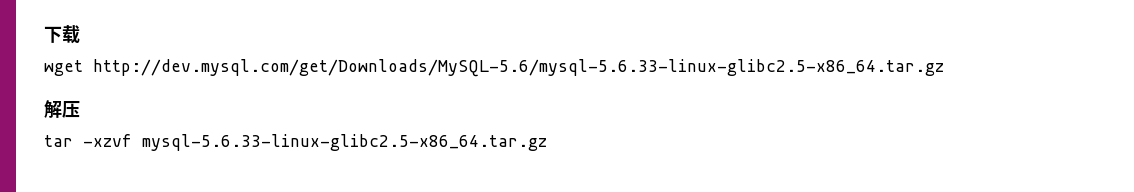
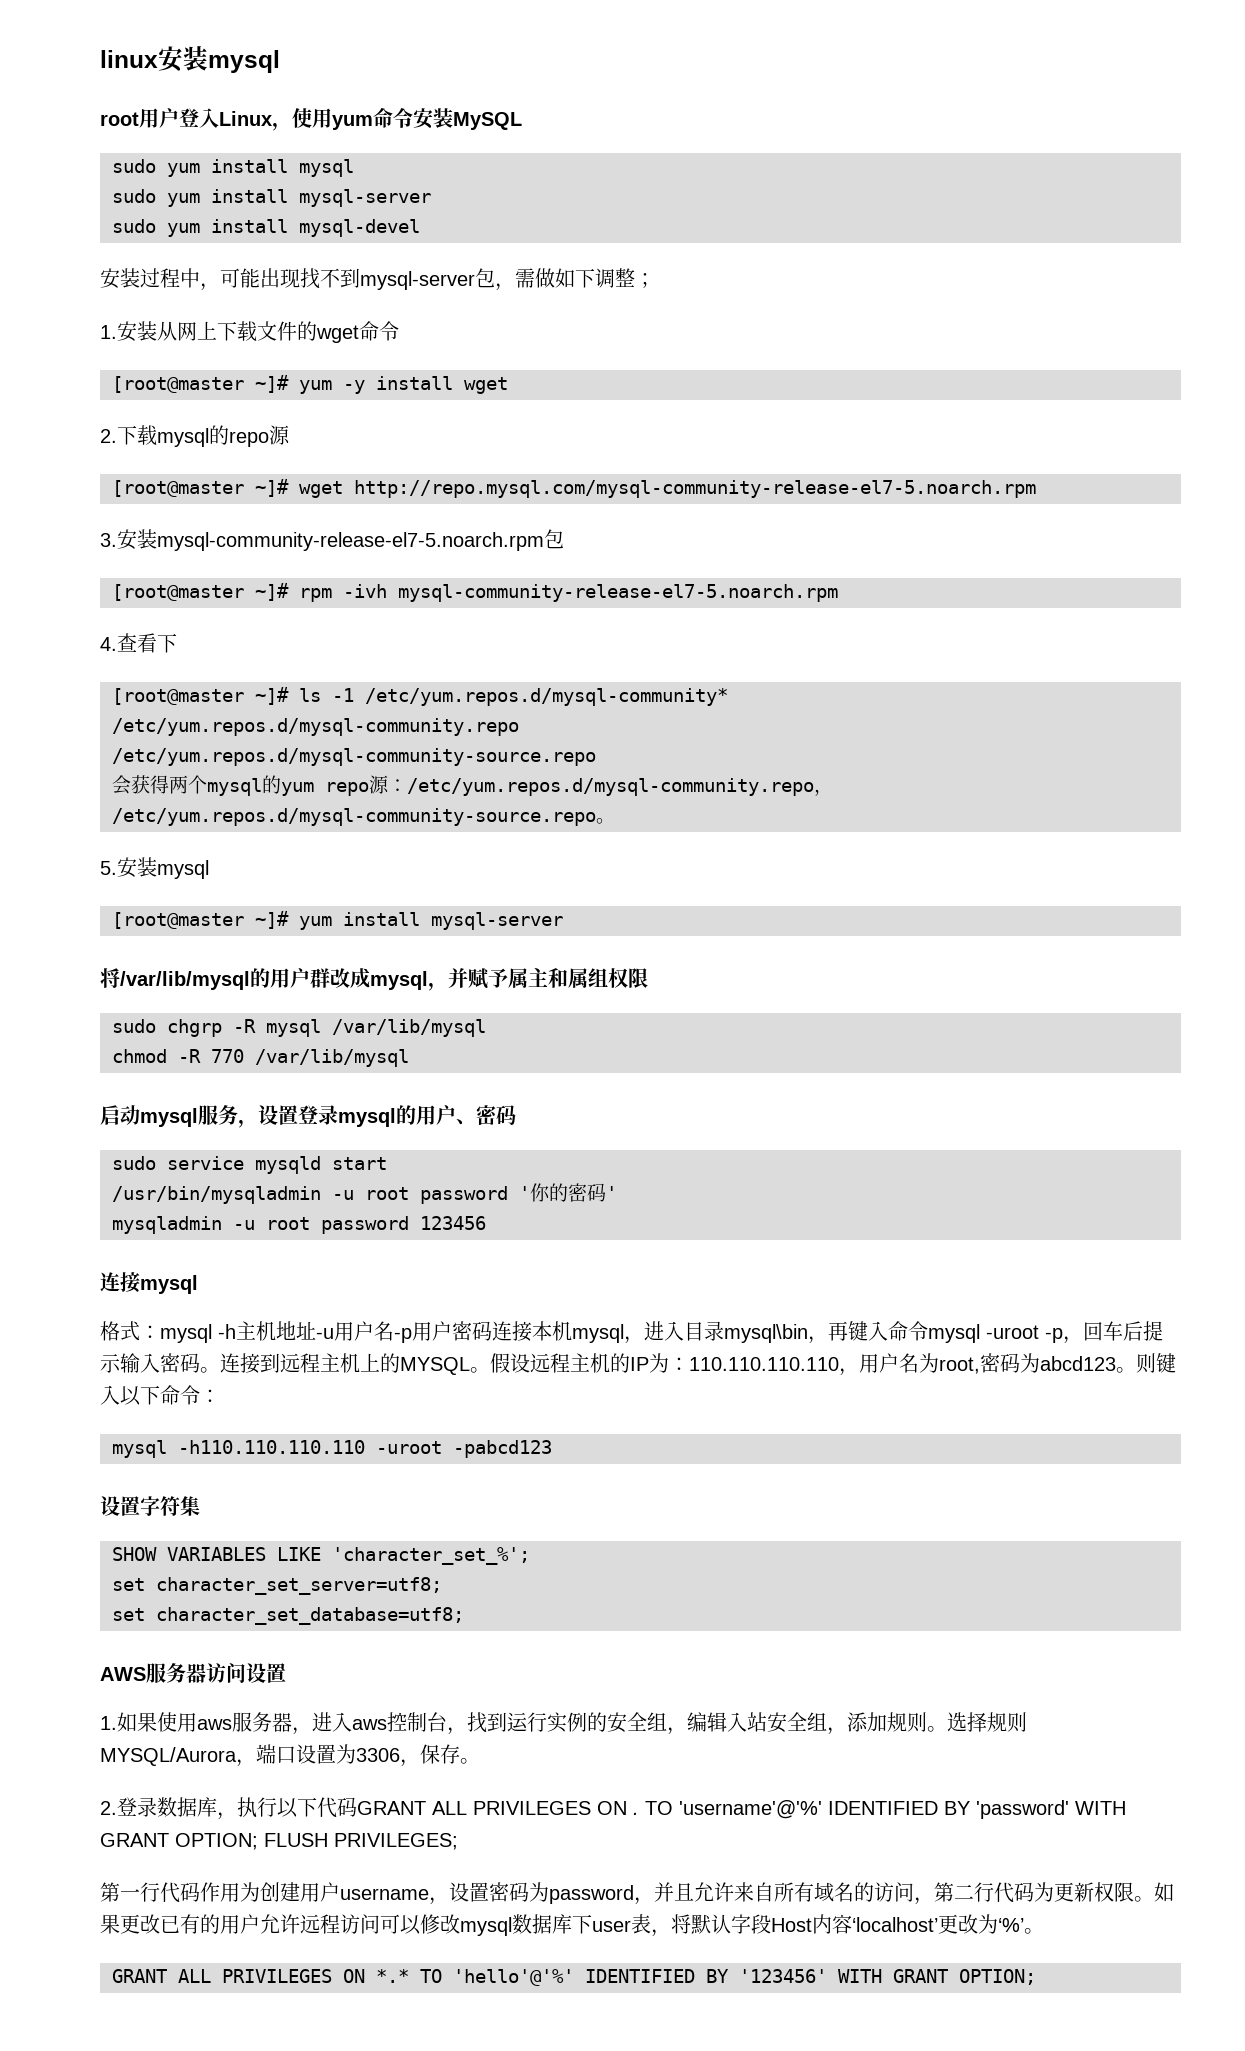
- 下载
- wget http://dev.mysql.com/get/Downloads/MySQL-5.6/mysql-5.6.33-linux-glibc2.5-x86_64.tar.gz
- 解压
- tar -xzvf mysql-5.6.33-linux-glibc2.5-x86_64.tar.gz
+ linux安装mysql
+ root用户登入Linux，使用yum命令安装MySQL
+ sudo yum install mysql
+ sudo yum install mysql-server
+ sudo yum install mysql-devel
+ 安装过程中，可能出现找不到mysql-server包，需做如下调整；
+ 1.安装从网上下载文件的wget命令
+ [root@master ~]# yum -y install wget
+ 2.下载mysql的repo源
+ [root@master ~]# wget http://repo.mysql.com/mysql-community-release-el7-5.noarch.rpm
+ 3.安装mysql-community-release-el7-5.noarch.rpm包
+ [root@master ~]# rpm -ivh mysql-community-release-el7-5.noarch.rpm
+ 4.查看下
+ [root@master ~]# ls -1 /etc/yum.repos.d/mysql-community*
+ /etc/yum.repos.d/mysql-community.repo
+ /etc/yum.repos.d/mysql-community-source.repo
+ 会获得两个mysql的yum repo源：/etc/yum.repos.d/mysql-community.repo，/etc/yum.repos.d/mysql-community-source.repo。
+ 5.安装mysql
+ [root@master ~]# yum install mysql-server
+ 将/var/lib/mysql的用户群改成mysql，并赋予属主和属组权限
+ sudo chgrp -R mysql /var/lib/mysql
+ chmod -R 770 /var/lib/mysql
+ 启动mysql服务，设置登录mysql的用户、密码
+ sudo service mysqld start
+ /usr/bin/mysqladmin -u root password '你的密码'
+ mysqladmin -u root password 123456
+ 连接mysql
+ 格式：mysql -h主机地址-u用户名-p用户密码连接本机mysql，进入目录mysql\bin，再键入命令mysql -uroot -p，回车后提示输入密码。连接到远程主机上的MYSQL。假设远程主机的IP为：110.110.110.110，用户名为root,密码为abcd123。则键入以下命令：
+ mysql -h110.110.110.110 -uroot -pabcd123
+ 设置字符集
+ SHOW VARIABLES LIKE 'character_set_%';
+ set character_set_server=utf8;
+ set character_set_database=utf8;
+ AWS服务器访问设置
+ 1.如果使用aws服务器，进入aws控制台，找到运行实例的安全组，编辑入站安全组，添加规则。选择规则MYSQL/Aurora，端口设置为3306，保存。
+ 2.登录数据库，执行以下代码GRANT ALL PRIVILEGES ON . TO 'username'@'%' IDENTIFIED BY 'password' WITH GRANT OPTION; FLUSH PRIVILEGES;
+ 第一行代码作用为创建用户username，设置密码为password，并且允许来自所有域名的访问，第二行代码为更新权限。如果更改已有的用户允许远程访问可以修改mysql数据库下user表，将默认字段Host内容‘localhost’更改为‘%’。
+ GRANT ALL PRIVILEGES ON *.* TO 'hello'@'%' IDENTIFIED BY '123456' WITH GRANT OPTION;

